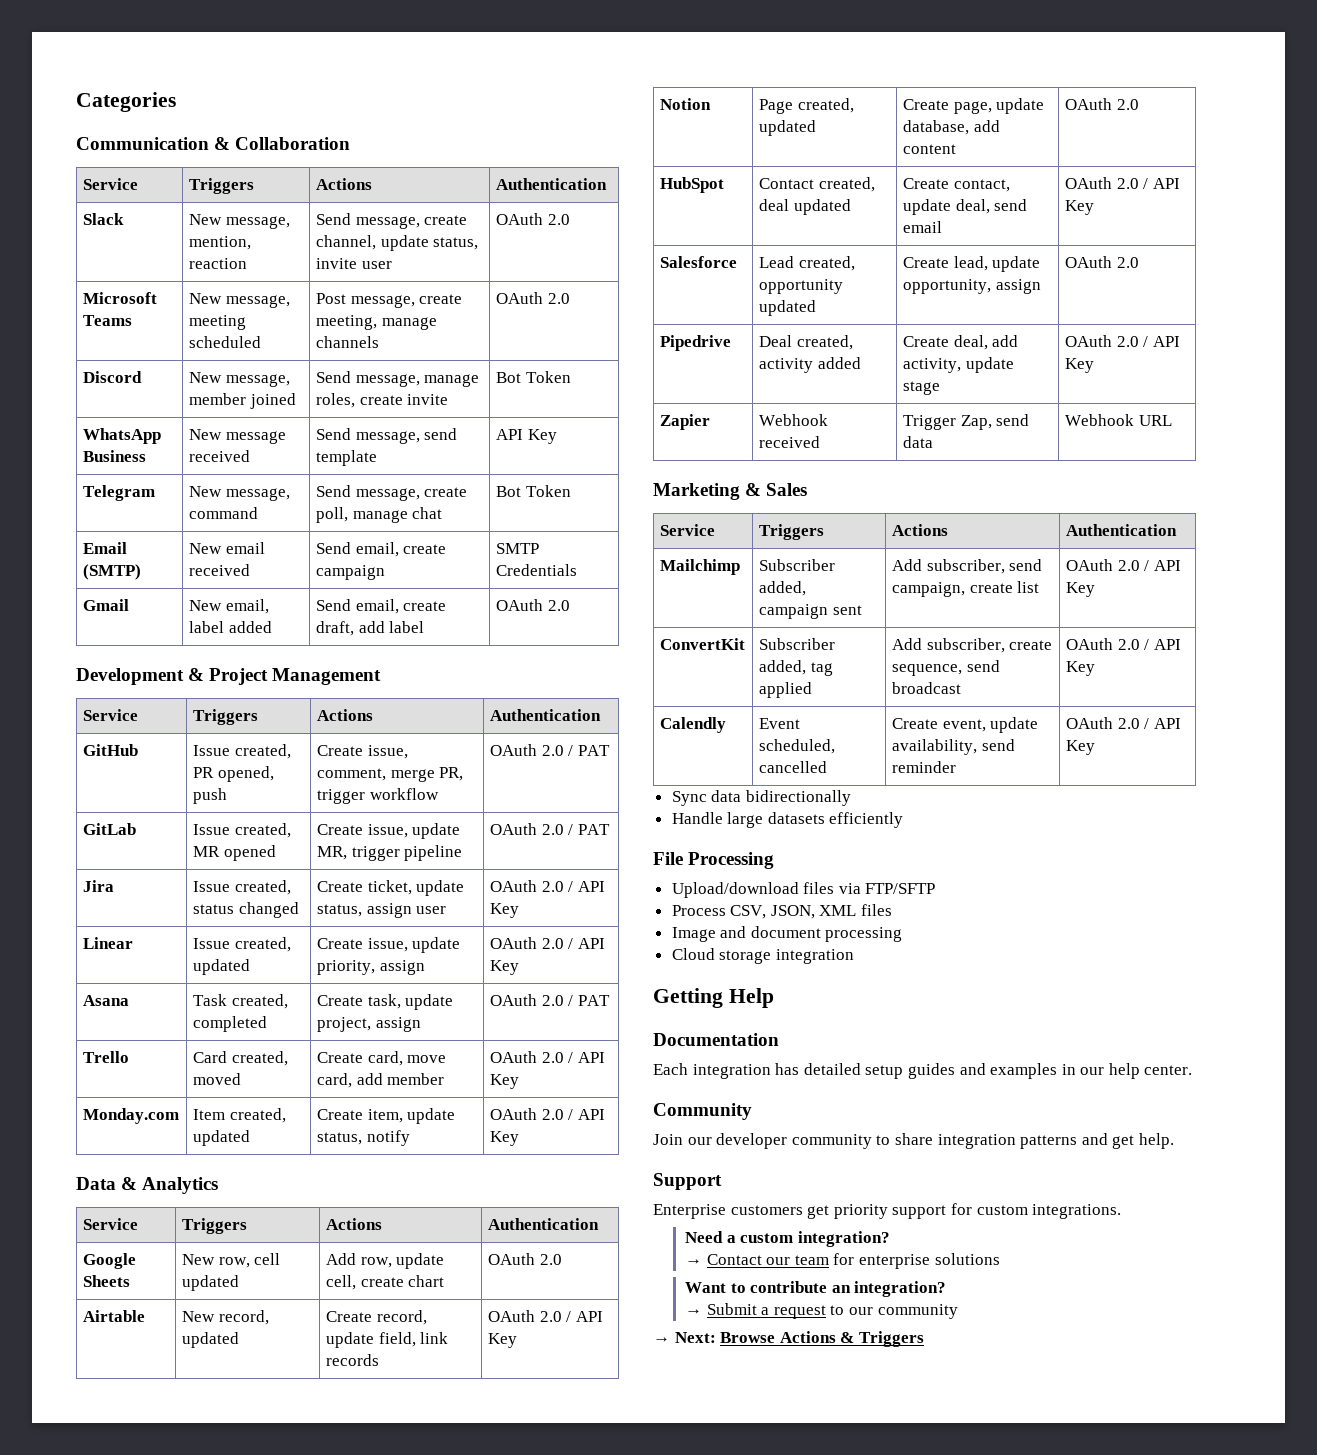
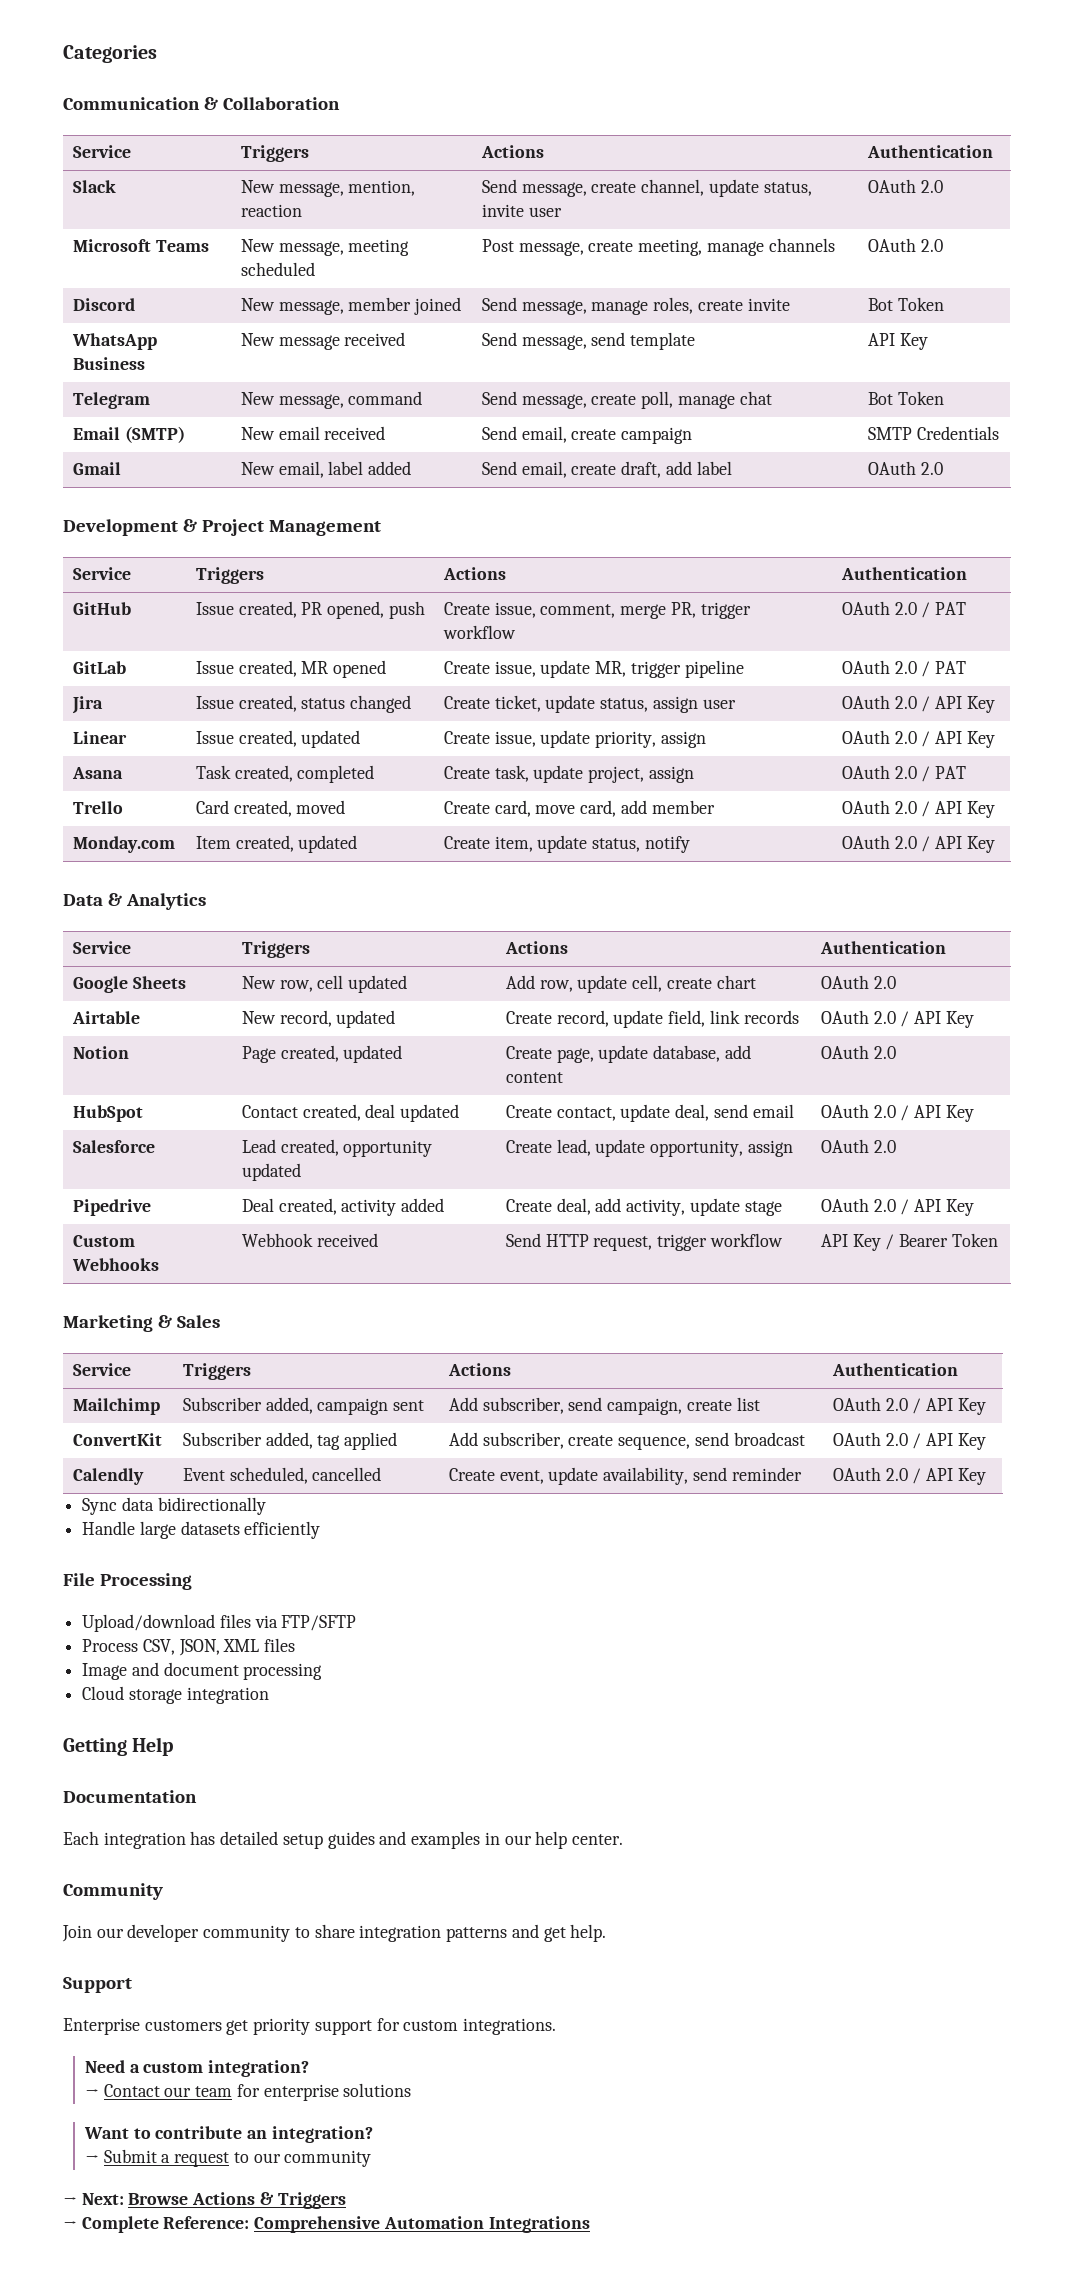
- Zapier | Webhook received | Trigger Zap, send data | Webhook URL
+ Custom Webhooks | Webhook received | Send HTTP request, trigger workflow | API Key / Bearer Token
+ → Complete Reference: Comprehensive Automation Integrations

